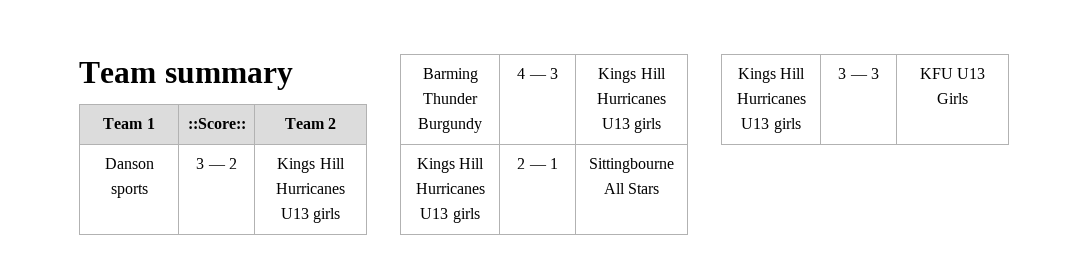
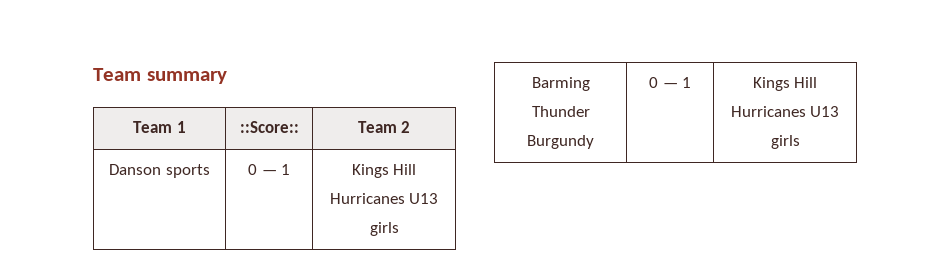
- Danson sports | 3 — 2 | Kings Hill Hurricanes U13 girls
+ Danson sports | 0 — 1 | Kings Hill Hurricanes U13 girls
- Barming Thunder Burgundy | 4 — 3 | Kings Hill Hurricanes U13 girls
- Kings Hill Hurricanes U13 girls | 2 — 1 | Sittingbourne All Stars
- Kings Hill Hurricanes U13 girls | 3 — 3 | KFU U13 Girls
+ Barming Thunder Burgundy | 0 — 1 | Kings Hill Hurricanes U13 girls

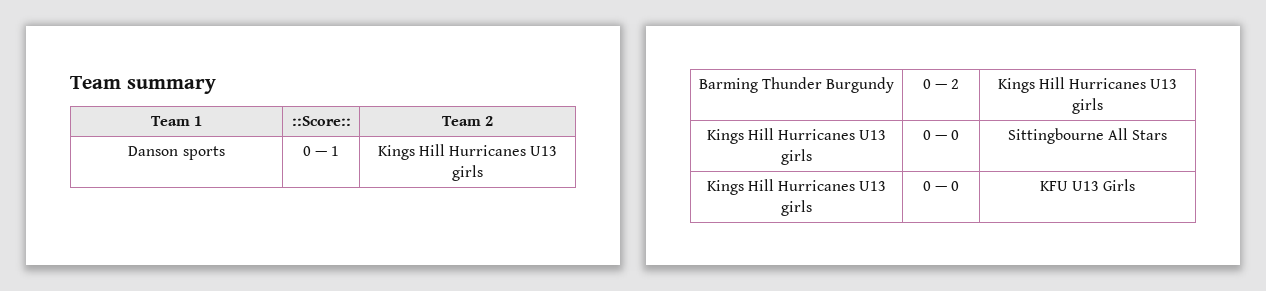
- Barming Thunder Burgundy | 0 — 1 | Kings Hill Hurricanes U13 girls
+ Barming Thunder Burgundy | 0 — 2 | Kings Hill Hurricanes U13 girls
+ Kings Hill Hurricanes U13 girls | 0 — 0 | Sittingbourne All Stars
+ Kings Hill Hurricanes U13 girls | 0 — 0 | KFU U13 Girls

